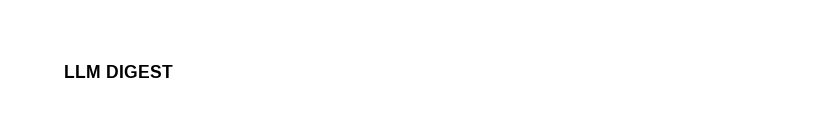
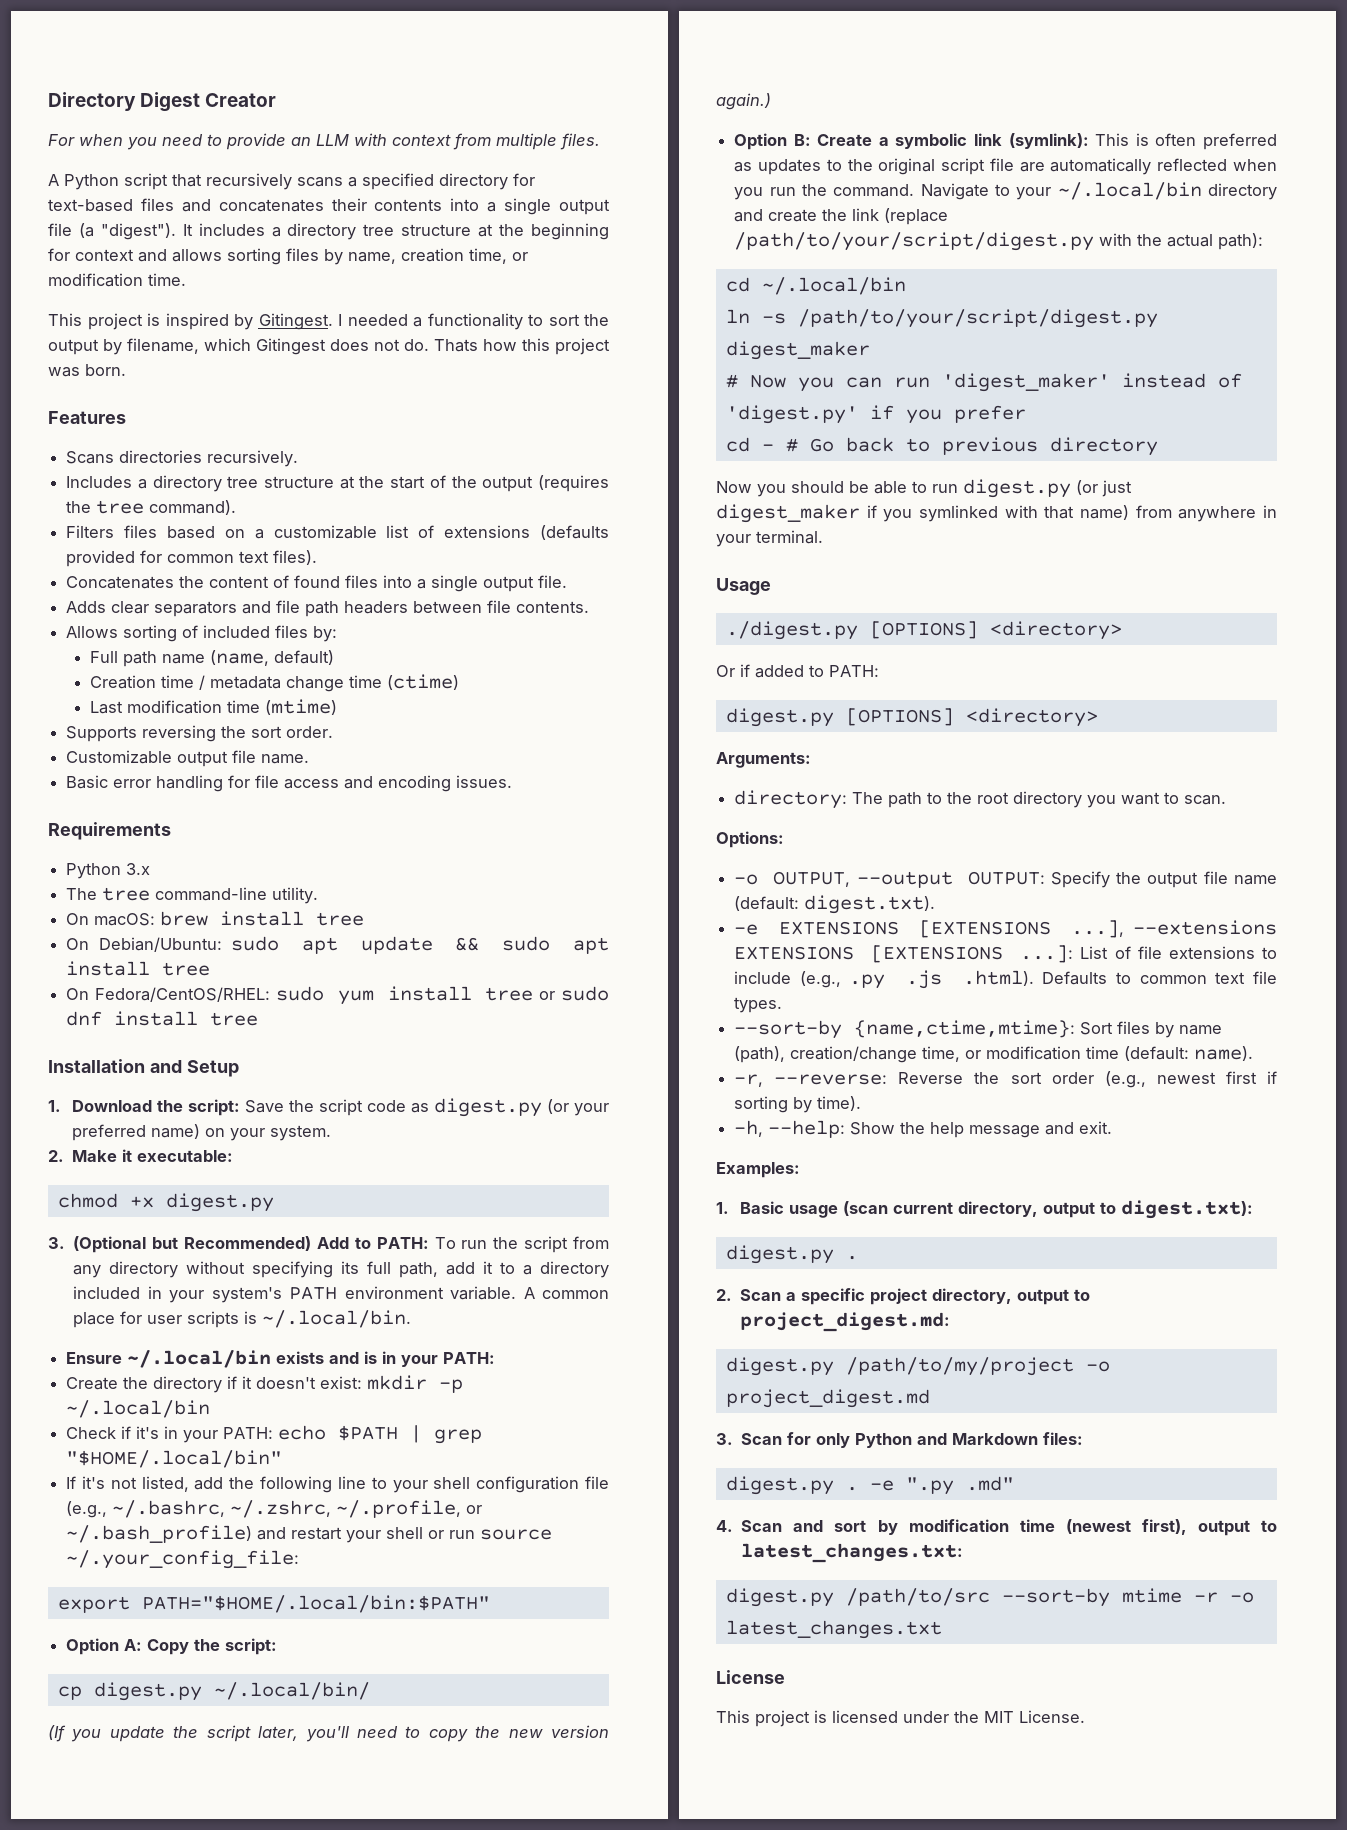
- LLM DIGEST
+ Directory Digest Creator
+ For when you need to provide an LLM with context from multiple files.
+ A Python script that recursively scans a specified directory for text-based files and concatenates their contents into a single output file (a "digest"). It includes a directory tree structure at the beginning for context and allows sorting files by name, creation time, or modification time.
+ This project is inspired by Gitingest. I needed a functionality to sort the output by filename, which Gitingest does not do. Thats how this project was born.
+ Features
+ Scans directories recursively.
+ Includes a directory tree structure at the start of the output (requires the tree command).
+ Filters files based on a customizable list of extensions (defaults provided for common text files).
+ Concatenates the content of found files into a single output file.
+ Adds clear separators and file path headers between file contents.
+ Allows sorting of included files by:
+ Full path name (name, default)
+ Creation time / metadata change time (ctime)
+ Last modification time (mtime)
+ Supports reversing the sort order.
+ Customizable output file name.
+ Basic error handling for file access and encoding issues.
+ Requirements
+ Python 3.x
+ The tree command-line utility.
+ On macOS: brew install tree
+ On Debian/Ubuntu: sudo apt update && sudo apt install tree
+ On Fedora/CentOS/RHEL: sudo yum install tree or sudo dnf install tree
+ Installation and Setup
+ 1. Download the script: Save the script code as digest.py (or your preferred name) on your system.
+ 2. Make it executable:
+ chmod +x digest.py
+ 3. (Optional but Recommended) Add to PATH: To run the script from any directory without specifying its full path, add it to a directory included in your system's PATH environment variable. A common place for user scripts is ~/.local/bin.
+ Ensure ~/.local/bin exists and is in your PATH:
+ Create the directory if it doesn't exist: mkdir -p ~/.local/bin
+ Check if it's in your PATH: echo $PATH | grep "$HOME/.local/bin"
+ If it's not listed, add the following line to your shell configuration file (e.g., ~/.bashrc, ~/.zshrc, ~/.profile, or ~/.bash_profile) and restart your shell or run source ~/.your_config_file:
+ export PATH="$HOME/.local/bin:$PATH"
+ Option A: Copy the script:
+ cp digest.py ~/.local/bin/
+ (If you update the script later, you'll need to copy the new version again.)
+ Option B: Create a symbolic link (symlink): This is often preferred as updates to the original script file are automatically reflected when you run the command. Navigate to your ~/.local/bin directory and create the link (replace /path/to/your/script/digest.py with the actual path):
+ cd ~/.local/bin
+ ln -s /path/to/your/script/digest.py digest_maker
+ # Now you can run 'digest_maker' instead of 'digest.py' if you prefer
+ cd - # Go back to previous directory
+ Now you should be able to run digest.py (or just digest_maker if you symlinked with that name) from anywhere in your terminal.
+ Usage
+ ./digest.py [OPTIONS] <directory>
+ Or if added to PATH:
+ digest.py [OPTIONS] <directory>
+ Arguments:
+ directory: The path to the root directory you want to scan.
+ Options:
+ -o OUTPUT, --output OUTPUT: Specify the output file name (default: digest.txt).
+ -e EXTENSIONS [EXTENSIONS ...], --extensions EXTENSIONS [EXTENSIONS ...]: List of file extensions to include (e.g., .py .js .html). Defaults to common text file types.
+ --sort-by {name,ctime,mtime}: Sort files by name (path), creation/change time, or modification time (default: name).
+ -r, --reverse: Reverse the sort order (e.g., newest first if sorting by time).
+ -h, --help: Show the help message and exit.
+ Examples:
+ 1. Basic usage (scan current directory, output to digest.txt):
+ digest.py .
+ 2. Scan a specific project directory, output to project_digest.md:
+ digest.py /path/to/my/project -o project_digest.md
+ 3. Scan for only Python and Markdown files:
+ digest.py . -e ".py .md"
+ 4. Scan and sort by modification time (newest first), output to latest_changes.txt:
+ digest.py /path/to/src --sort-by mtime -r -o latest_changes.txt
+ License
+ This project is licensed under the MIT License.

